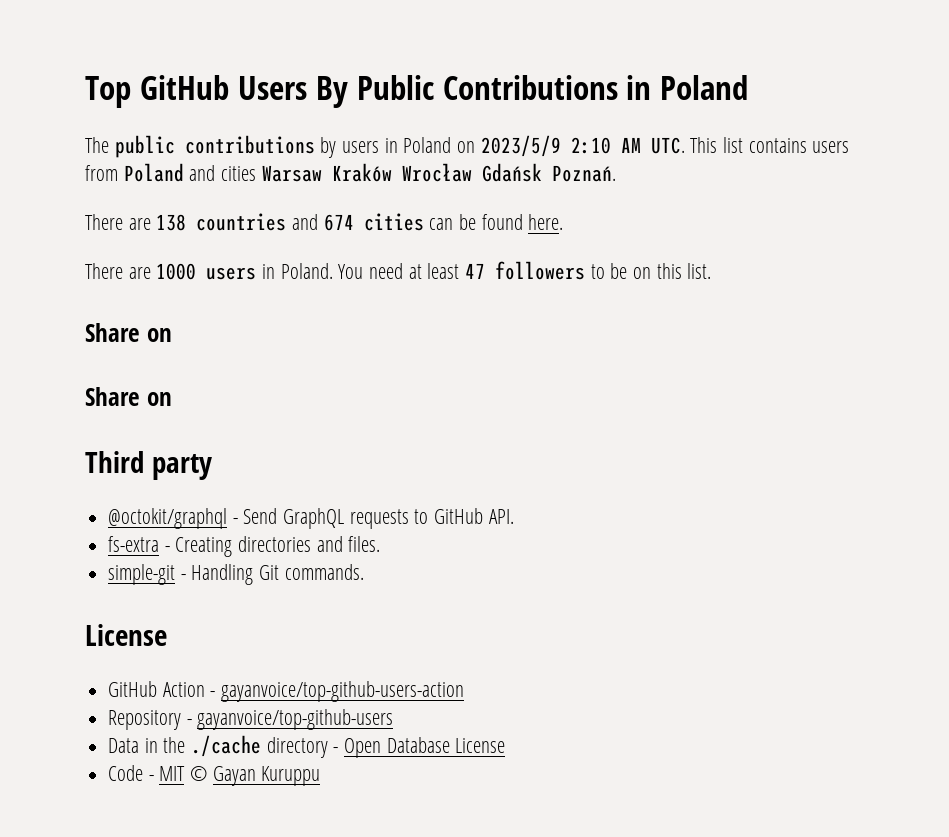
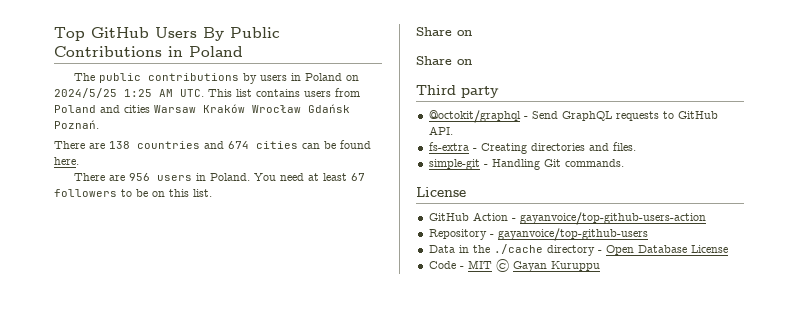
- The public contributions by users in Poland on 2023/5/9 2:10 AM UTC. This list contains users from Poland and cities Warsaw Kraków Wrocław Gdańsk Poznań.
+ The public contributions by users in Poland on 2024/5/25 1:25 AM UTC. This list contains users from Poland and cities Warsaw Kraków Wrocław Gdańsk Poznań.
- There are 1000 users in Poland.
+ There are 956 users in Poland.
- You need at least 47 followers to be on this list.
+ You need at least 67 followers to be on this list.

